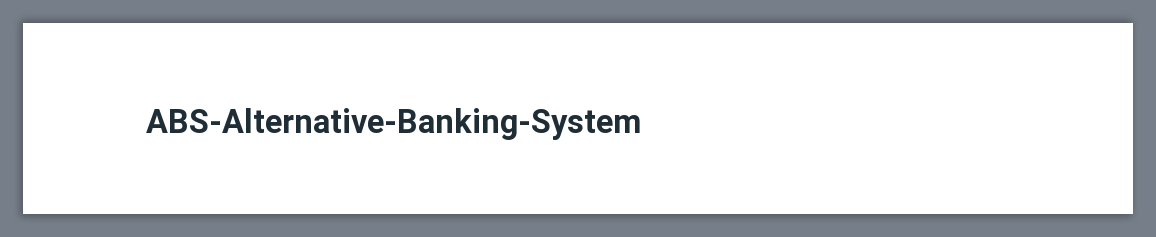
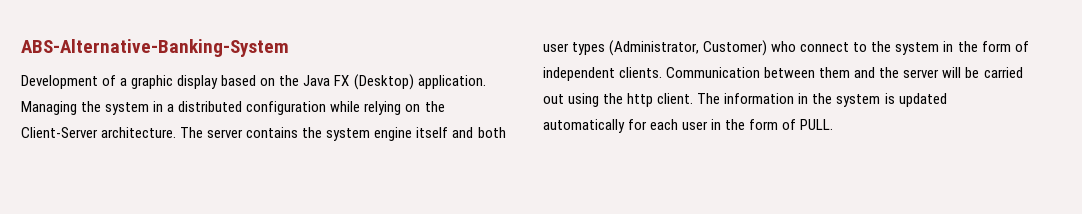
+ Development of a graphic display based on the Java FX (Desktop) application. Managing the system in a distributed configuration while relying on the Client-Server architecture. The server contains the system engine itself and both user types (Administrator, Customer) who connect to the system in the form of independent clients. Communication between them and the server will be carried out using the http client. The information in the system is updated automatically for each user in the form of PULL.

